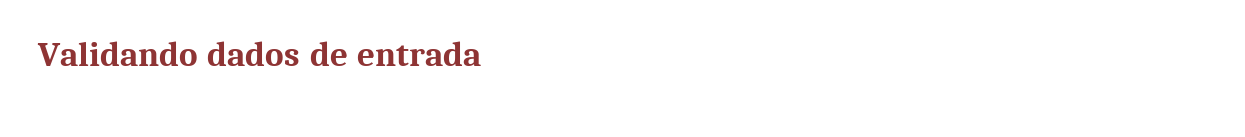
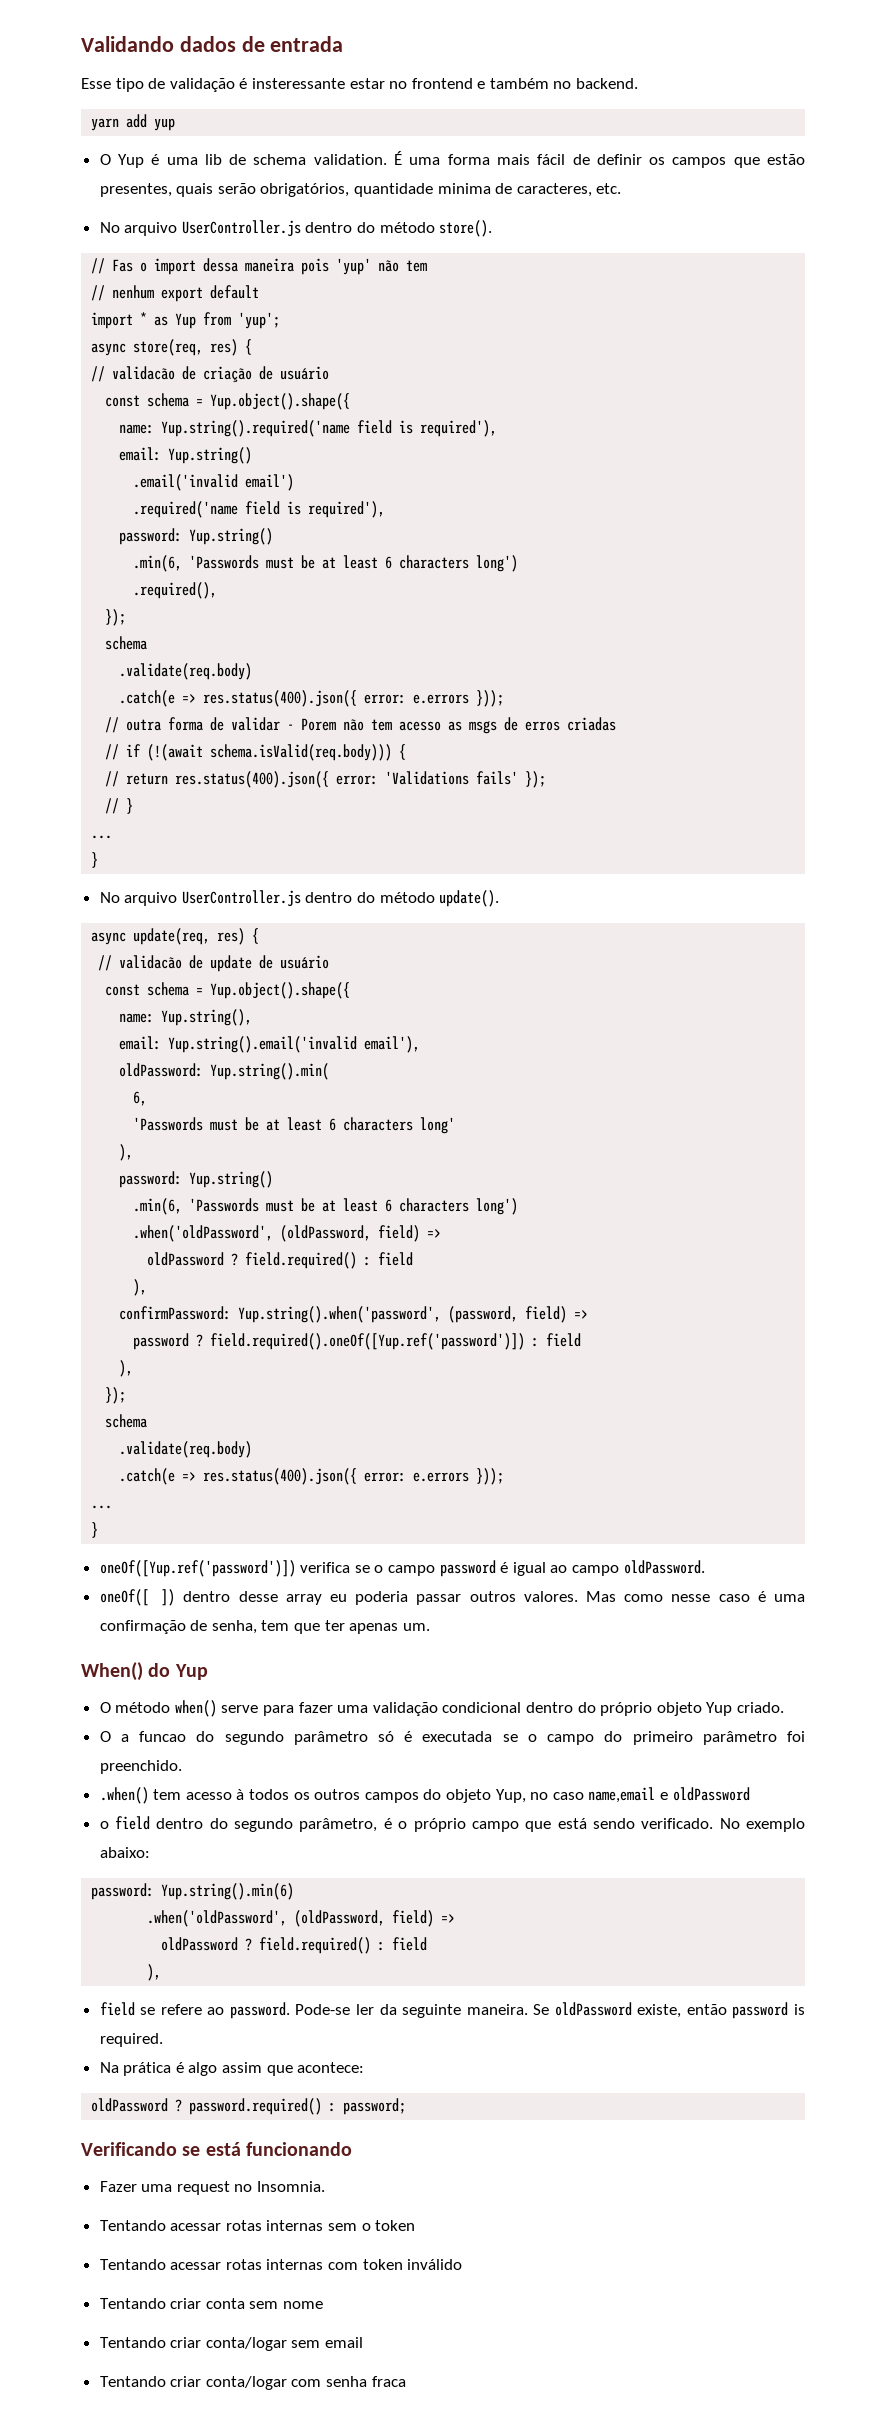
+ Esse tipo de validação é insteressante estar no frontend e também no backend.
+ yarn add yup
+ O Yup é uma lib de schema validation. É uma forma mais fácil de definir os campos que estão presentes, quais serão obrigatórios, quantidade minima de caracteres, etc.
+ No arquivo UserController.js dentro do método store().
+ // Fas o import dessa maneira pois 'yup' não tem
+ // nenhum export default
+ import * as Yup from 'yup';
+ async store(req, res) {
+ // validacão de criação de usuário
+ const schema = Yup.object().shape({
+ name: Yup.string().required('name field is required'),
+ email: Yup.string()
+ .email('invalid email')
+ .required('name field is required'),
+ password: Yup.string()
+ .min(6, 'Passwords must be at least 6 characters long')
+ .required(),
+ });
+ schema
+ .validate(req.body)
+ .catch(e => res.status(400).json({ error: e.errors }));
+ // outra forma de validar - Porem não tem acesso as msgs de erros criadas
+ // if (!(await schema.isValid(req.body))) {
+ // return res.status(400).json({ error: 'Validations fails' });
+ // }
+ ...
+ }
+ No arquivo UserController.js dentro do método update().
+ async update(req, res) {
+ // validacão de update de usuário
+ const schema = Yup.object().shape({
+ name: Yup.string(),
+ email: Yup.string().email('invalid email'),
+ oldPassword: Yup.string().min(
+ 6,
+ 'Passwords must be at least 6 characters long'
+ ),
+ password: Yup.string()
+ .min(6, 'Passwords must be at least 6 characters long')
+ .when('oldPassword', (oldPassword, field) =>
+ oldPassword ? field.required() : field
+ ),
+ confirmPassword: Yup.string().when('password', (password, field) =>
+ password ? field.required().oneOf([Yup.ref('password')]) : field
+ ),
+ });
+ schema
+ .validate(req.body)
+ .catch(e => res.status(400).json({ error: e.errors }));
+ ...
+ }
+ oneOf([Yup.ref('password')]) verifica se o campo password é igual ao campo oldPassword.
+ oneOf([ ]) dentro desse array eu poderia passar outros valores. Mas como nesse caso é uma confirmação de senha, tem que ter apenas um.
+ When() do Yup
+ O método when() serve para fazer uma validação condicional dentro do próprio objeto Yup criado.
+ O a funcao do segundo parâmetro só é executada se o campo do primeiro parâmetro foi preenchido.
+ .when() tem acesso à todos os outros campos do objeto Yup, no caso name,email e oldPassword
+ o field dentro do segundo parâmetro, é o próprio campo que está sendo verificado. No exemplo abaixo:
+ password: Yup.string().min(6)
+ .when('oldPassword', (oldPassword, field) =>
+ oldPassword ? field.required() : field
+ ),
+ field se refere ao password. Pode-se ler da seguinte maneira. Se oldPassword existe, então password is required.
+ Na prática é algo assim que acontece:
+ oldPassword ? password.required() : password;
+ Verificando se está funcionando
+ Fazer uma request no Insomnia.
+ Tentando acessar rotas internas sem o token
+ Tentando acessar rotas internas com token inválido
+ Tentando criar conta sem nome
+ Tentando criar conta/logar sem email
+ Tentando criar conta/logar com senha fraca

